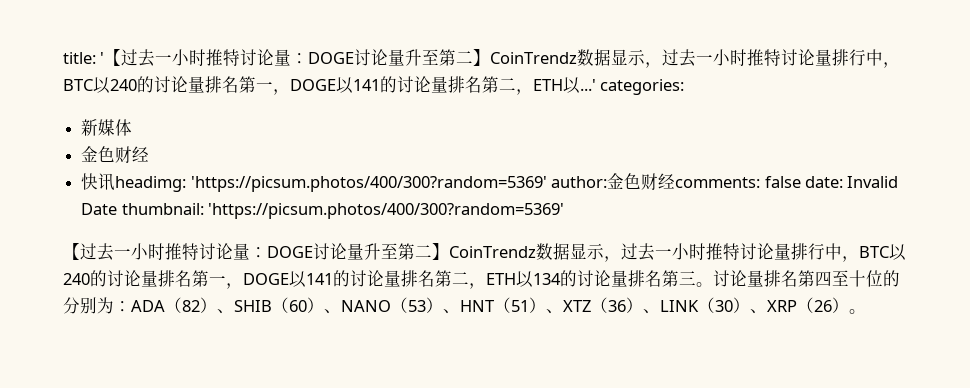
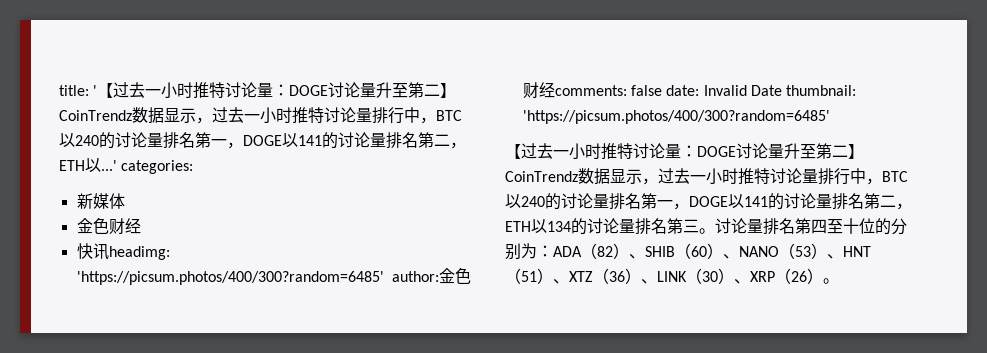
- 快讯headimg: 'https://picsum.photos/400/300?random=5369' author:金色财经comments: false date: Invalid Date thumbnail: 'https://picsum.photos/400/300?random=5369'
+ 快讯headimg: 'https://picsum.photos/400/300?random=6485' author:金色财经comments: false date: Invalid Date thumbnail: 'https://picsum.photos/400/300?random=6485'

